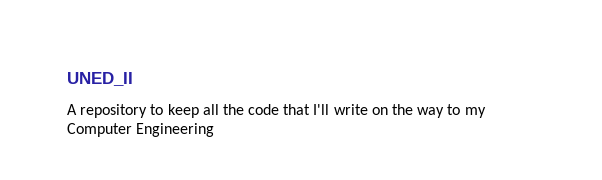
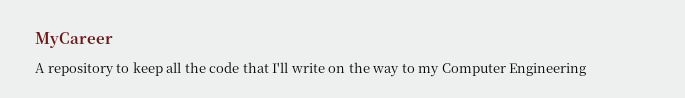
- UNED_II
+ MyCareer

